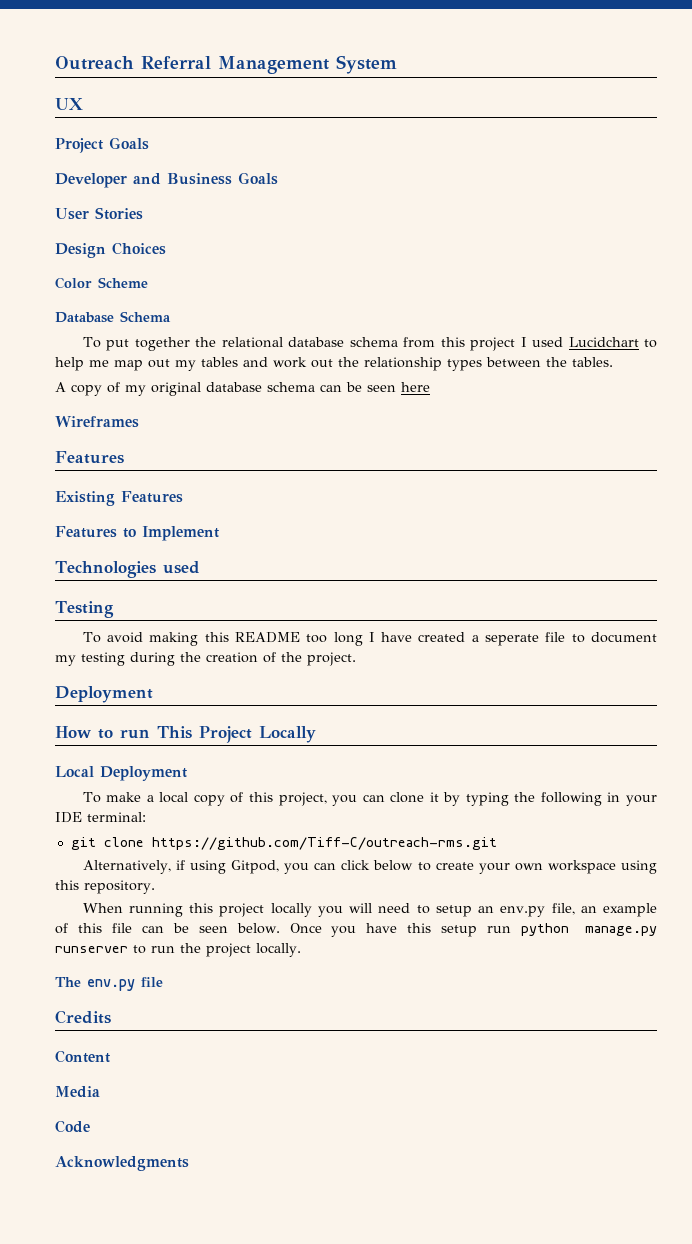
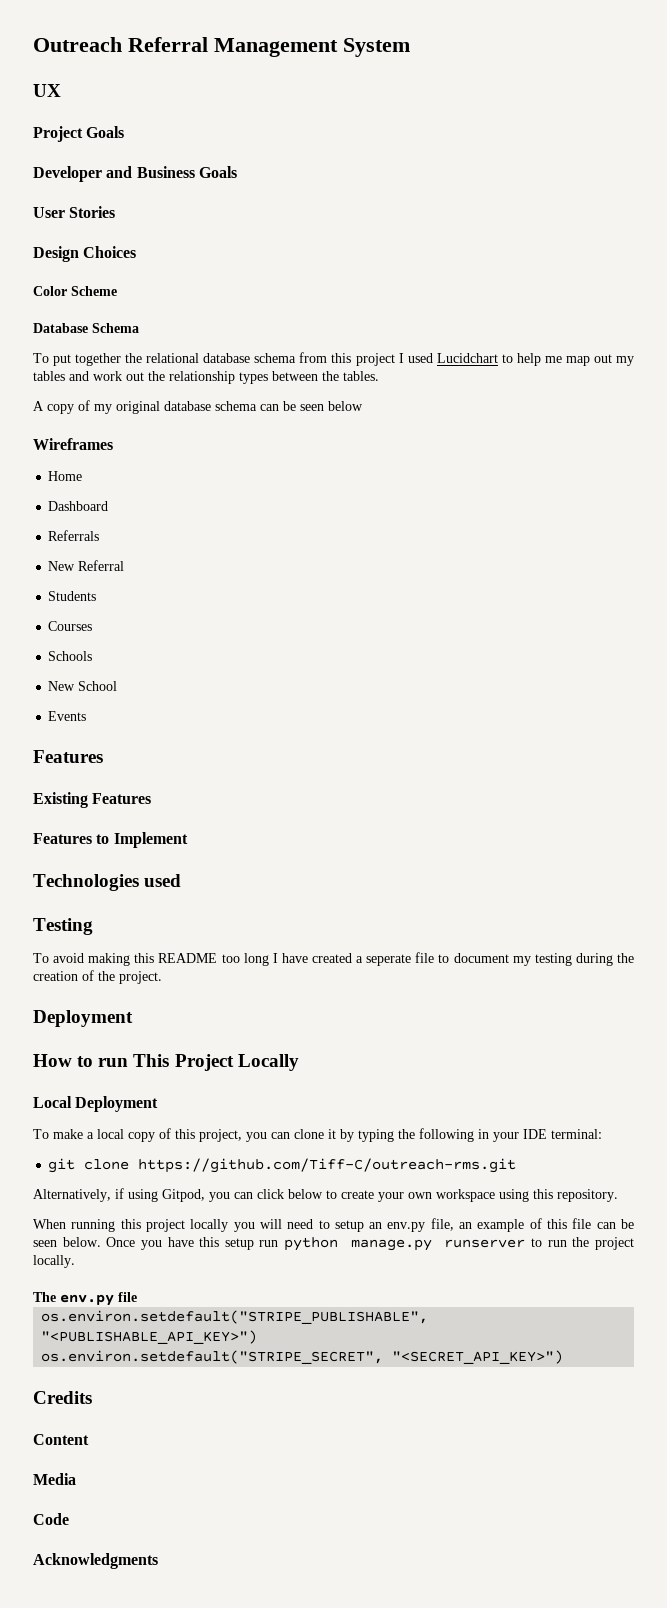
- A copy of my original database schema can be seen here
+ A copy of my original database schema can be seen below
+ Home
+ Dashboard
+ Referrals
+ New Referral
+ Students
+ Courses
+ Schools
+ New School
+ Events
+ os.environ.setdefault("STRIPE_PUBLISHABLE", "<PUBLISHABLE_API_KEY>")
+ os.environ.setdefault("STRIPE_SECRET", "<SECRET_API_KEY>")

